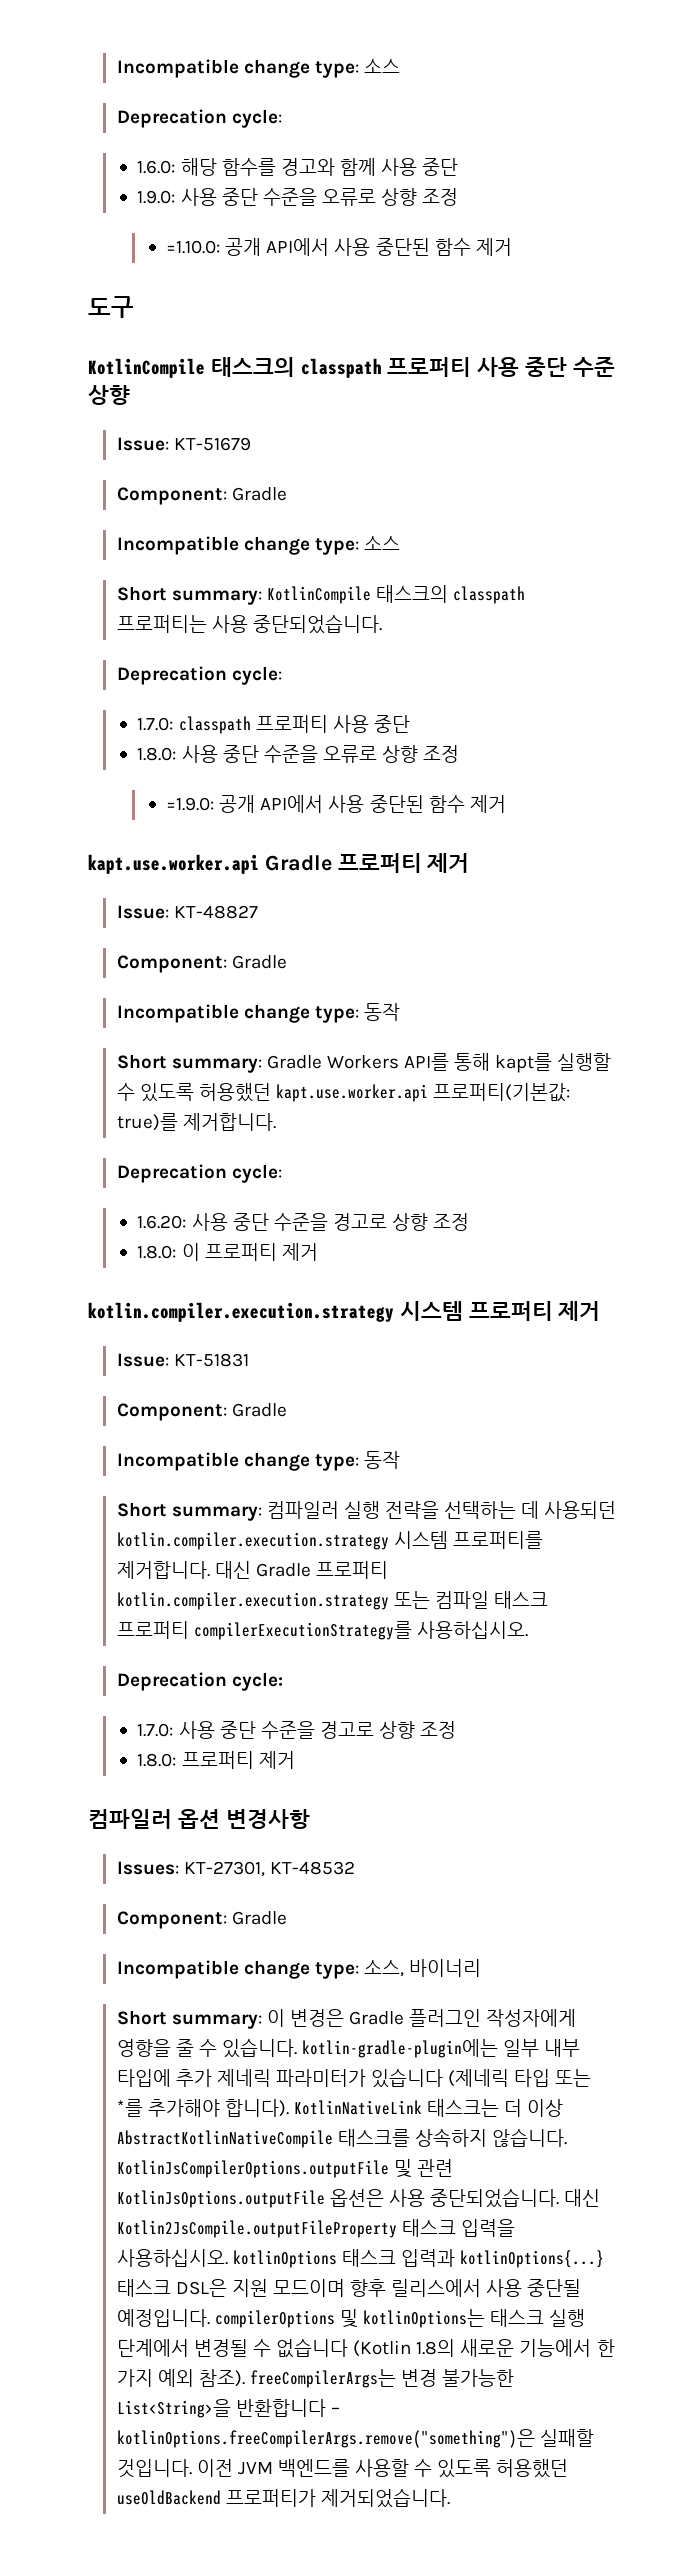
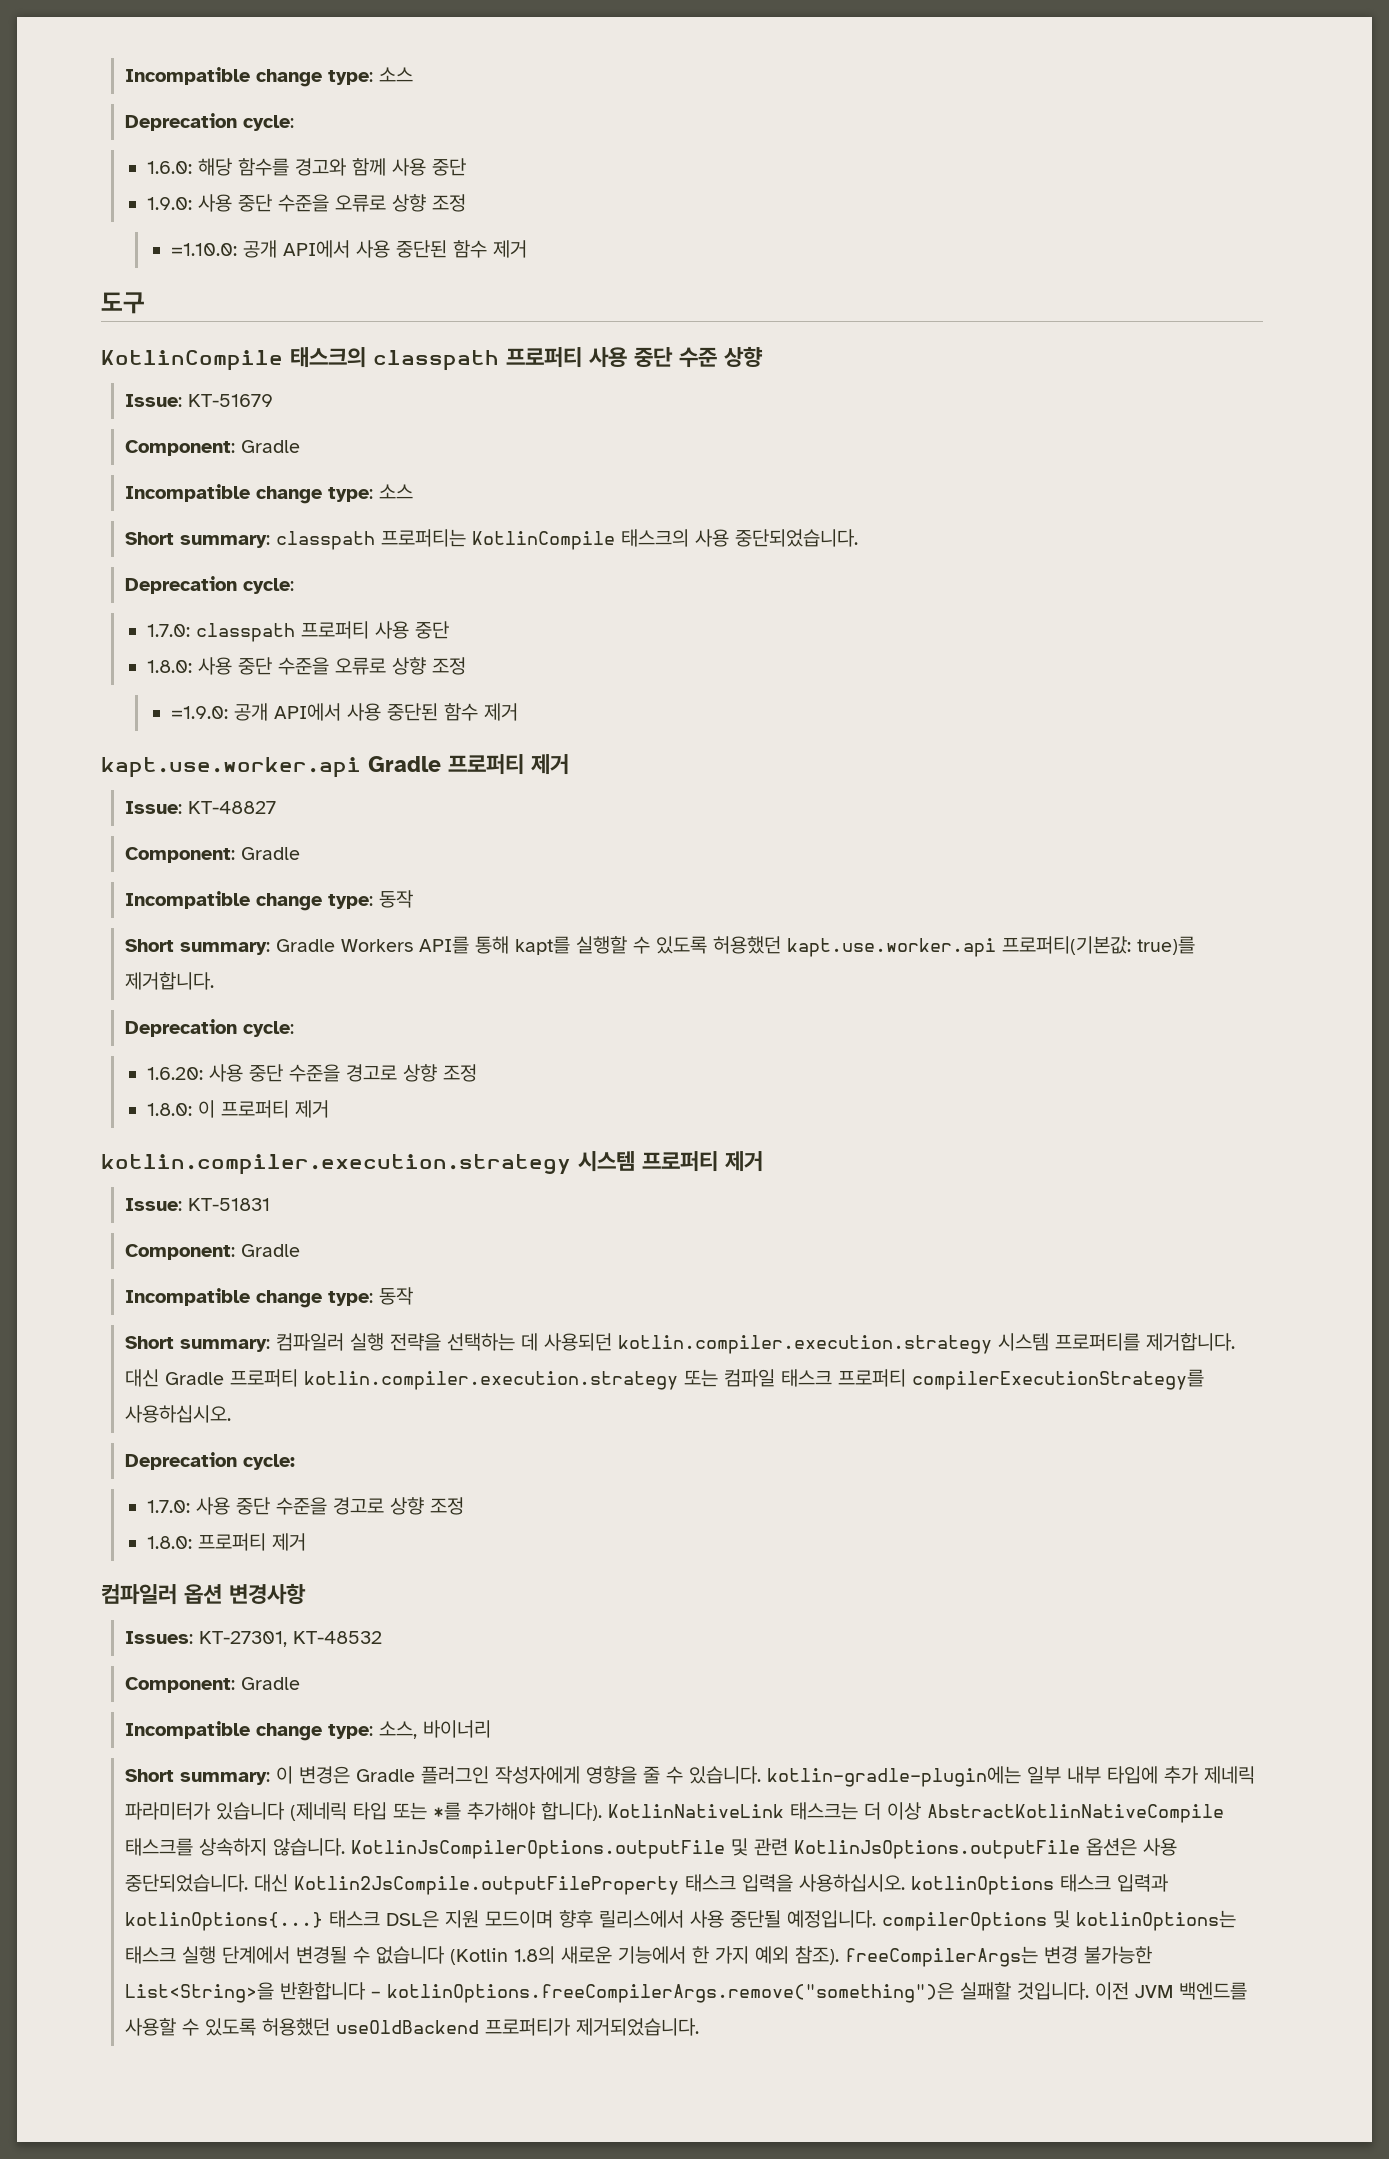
- Short summary: KotlinCompile 태스크의 classpath 프로퍼티는 사용 중단되었습니다.
+ Short summary: classpath 프로퍼티는 KotlinCompile 태스크의 사용 중단되었습니다.

